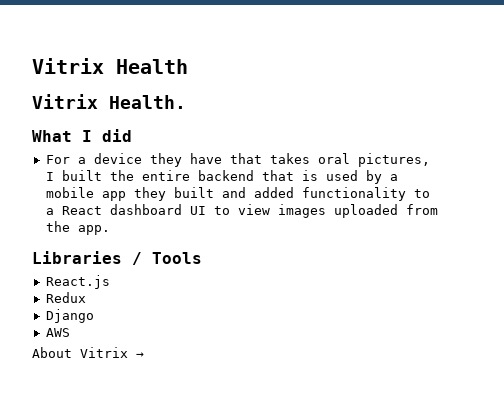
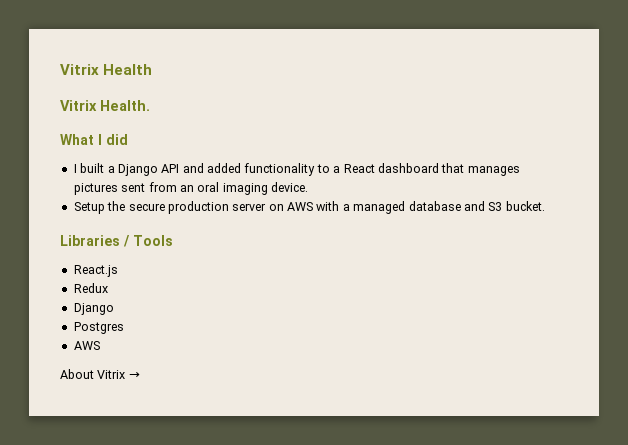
- For a device they have that takes oral pictures, I built the entire backend that is used by a mobile app they built and added functionality to a React dashboard UI to view images uploaded from the app.
+ I built a Django API and added functionality to a React dashboard that manages pictures sent from an oral imaging device.
+ Setup the secure production server on AWS with a managed database and S3 bucket.
+ Postgres

